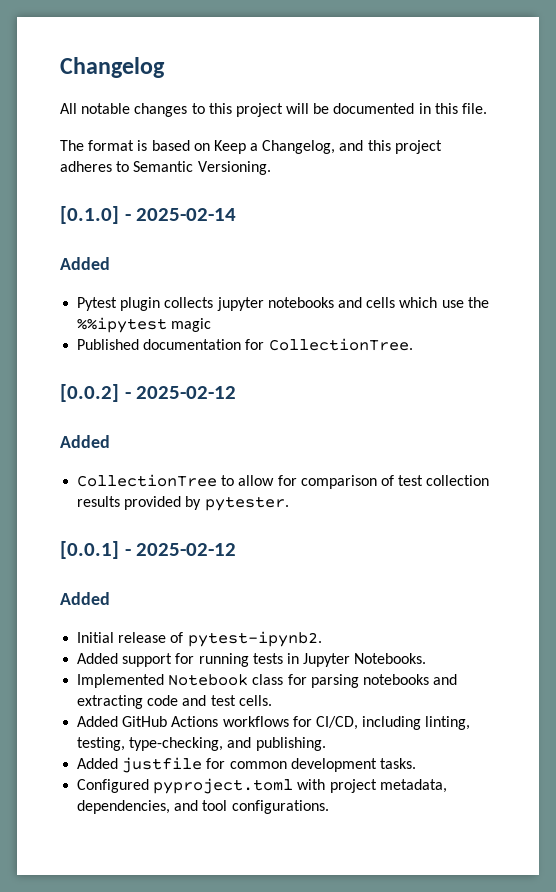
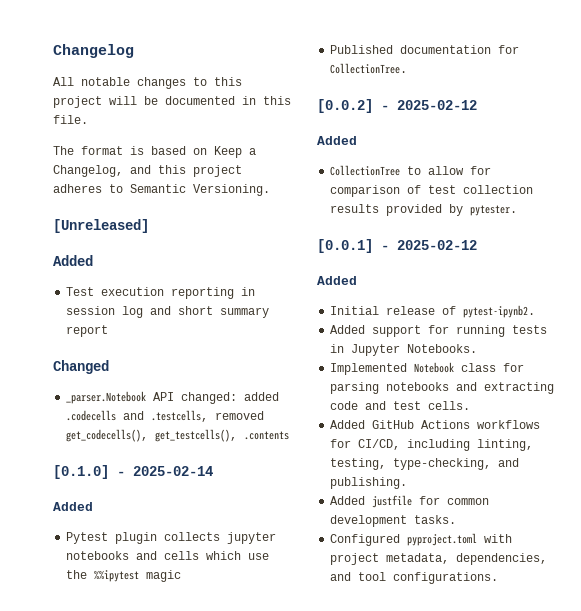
+ [Unreleased]
+ Added
+ Test execution reporting in session log and short summary report
+ Changed
+ _parser.Notebook API changed: added .codecells and .testcells, removed get_codecells(), get_testcells(), .contents

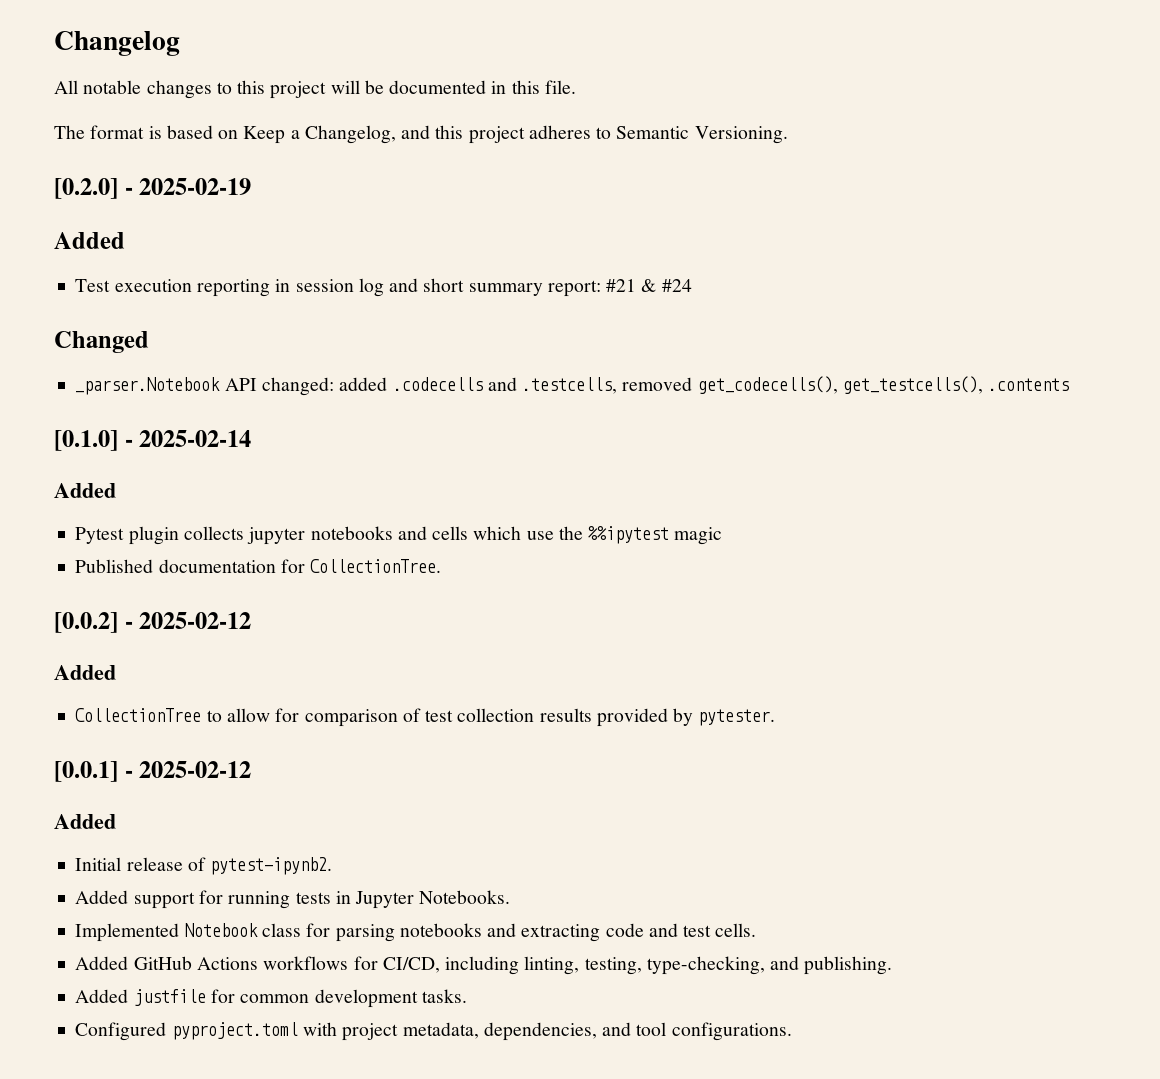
- [Unreleased]
+ [0.2.0] - 2025-02-19
- Test execution reporting in session log and short summary report
+ Test execution reporting in session log and short summary report: #21 & #24

